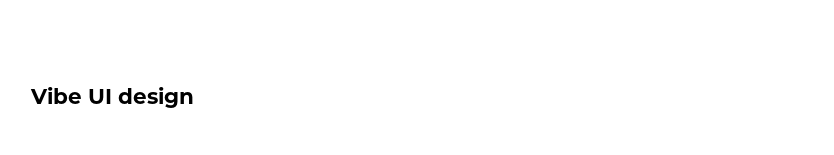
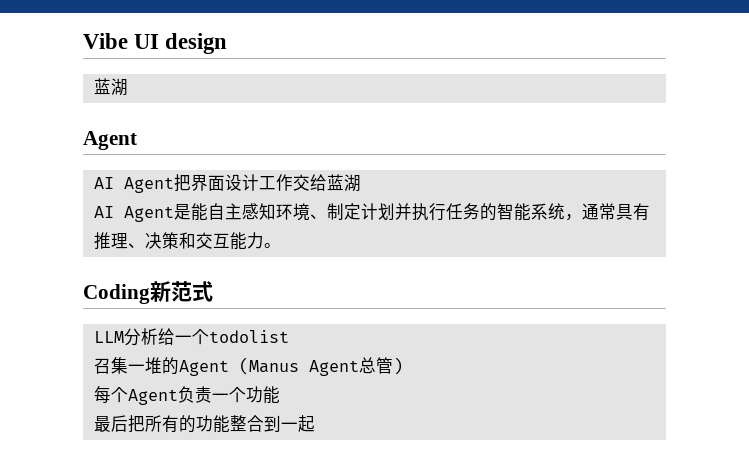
  Vibe UI design
+ 蓝湖
+ Agent
+ AI Agent把界面设计工作交给蓝湖
+ AI Agent是能自主感知环境、制定计划并执行任务的智能系统，通常具有推理、决策和交互能力。
+ Coding新范式
+ LLM分析给一个todolist
+ 召集一堆的Agent (Manus Agent总管)
+ 每个Agent负责一个功能
+ 最后把所有的功能整合到一起

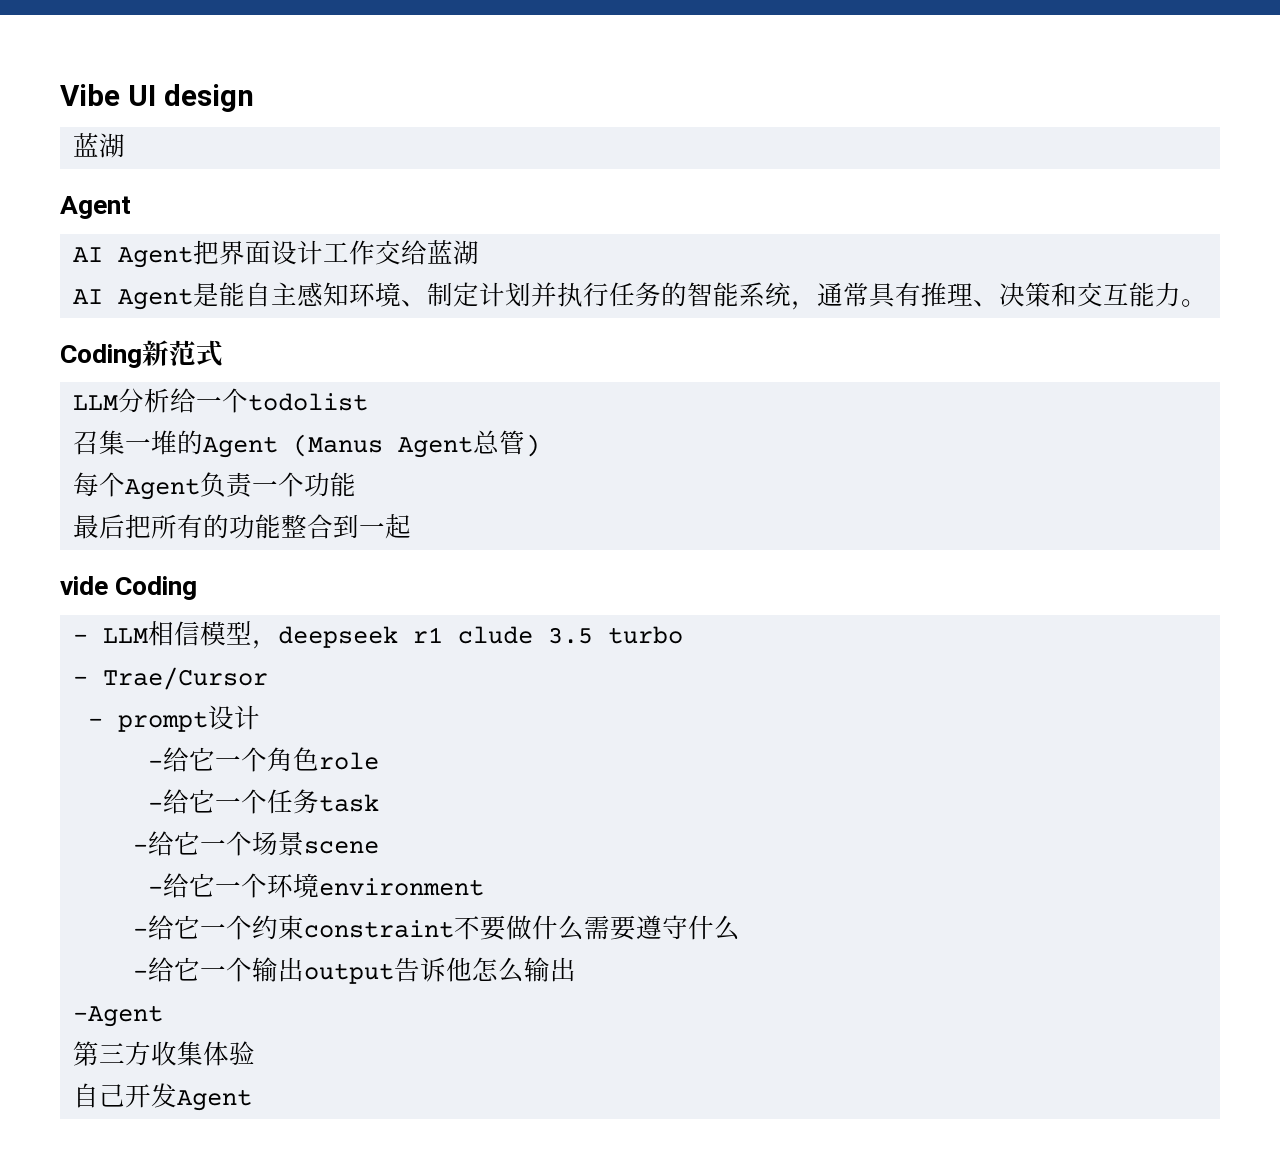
+ vide Coding
+ - LLM相信模型，deepseek r1 clude 3.5 turbo
+ - Trae/Cursor
+ - prompt设计
+ -给它一个角色role
+ -给它一个任务task
+ -给它一个场景scene
+ -给它一个环境environment
+ -给它一个约束constraint不要做什么需要遵守什么
+ -给它一个输出output告诉他怎么输出
+ -Agent
+ 第三方收集体验
+ 自己开发Agent

